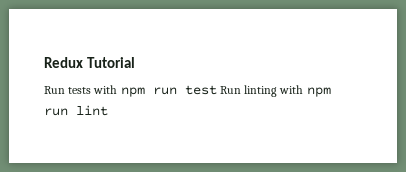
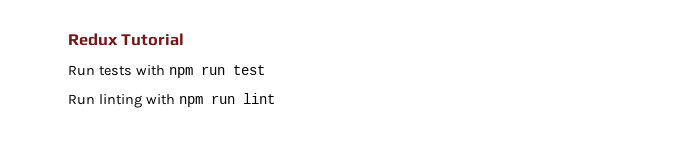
- Run tests with npm run test Run linting with npm run lint
+ Run tests with npm run test
+ Run linting with npm run lint

